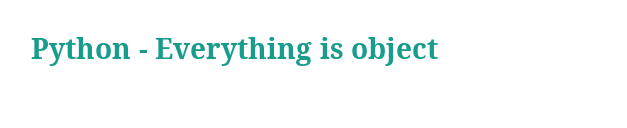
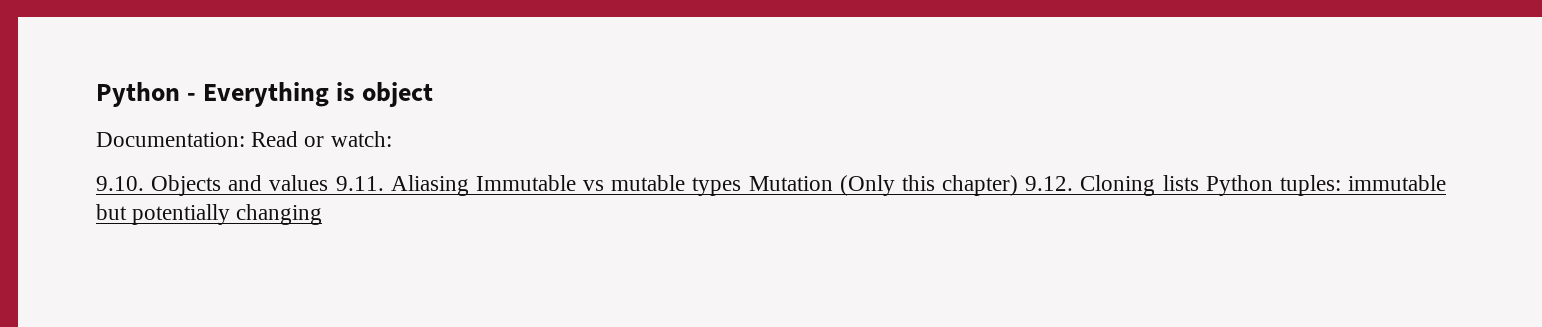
+ Documentation: Read or watch:
+ 9.10. Objects and values 9.11. Aliasing Immutable vs mutable types Mutation (Only this chapter) 9.12. Cloning lists Python tuples: immutable but potentially changing

